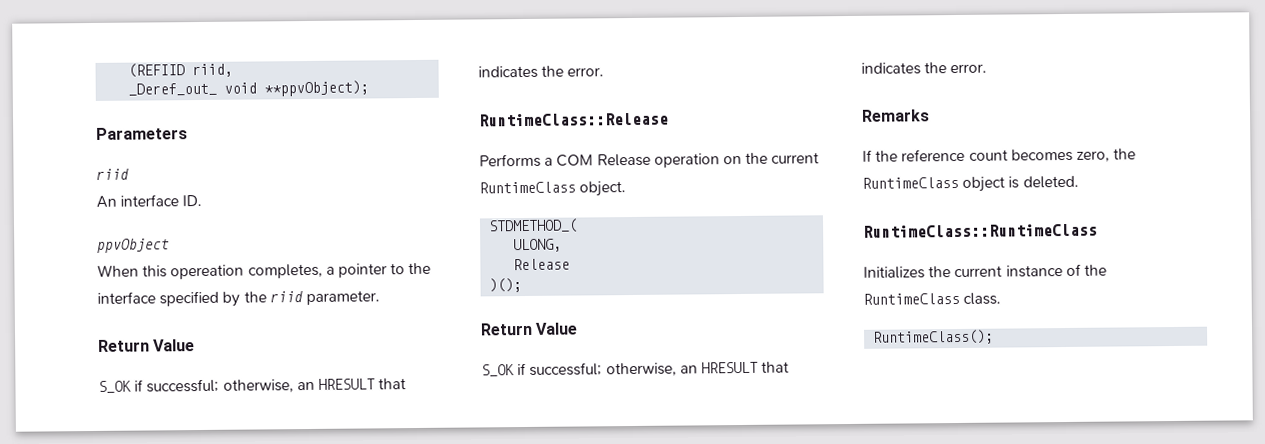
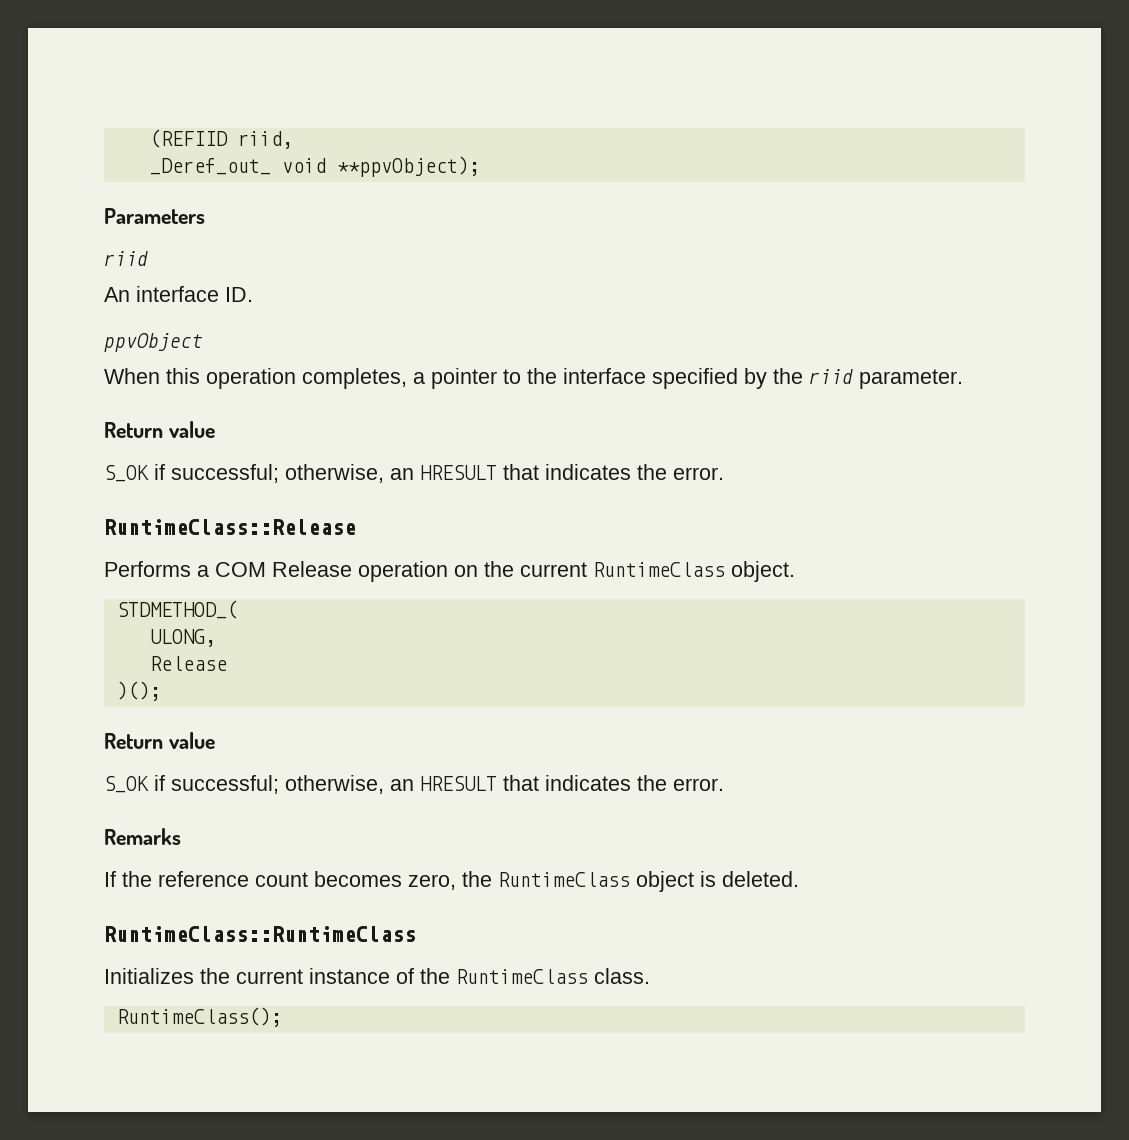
- When this opereation completes, a pointer to the interface specified by the riid parameter.
- Return Value
+ When this operation completes, a pointer to the interface specified by the riid parameter.
+ Return value
  )();
- Return Value
+ Return value

